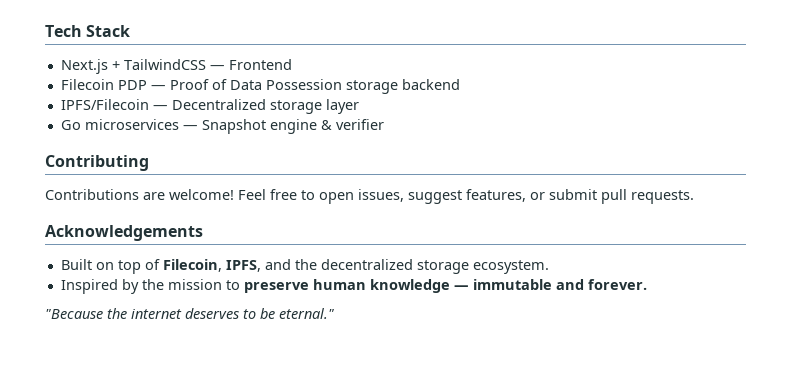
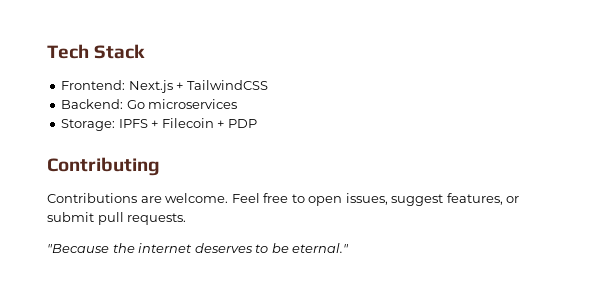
- Next.js + TailwindCSS — Frontend
- Filecoin PDP — Proof of Data Possession storage backend
- IPFS/Filecoin — Decentralized storage layer
- Go microservices — Snapshot engine & verifier
+ Frontend: Next.js + TailwindCSS
+ Backend: Go microservices
+ Storage: IPFS + Filecoin + PDP
- Contributions are welcome!
+ Contributions are welcome.
- Acknowledgements
- Built on top of Filecoin, IPFS, and the decentralized storage ecosystem.
- Inspired by the mission to preserve human knowledge — immutable and forever.

